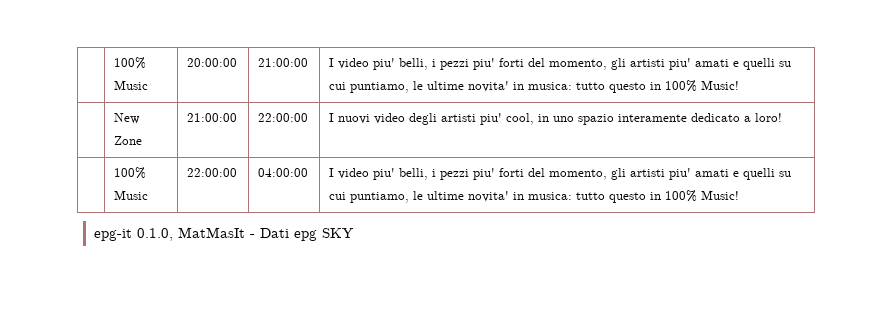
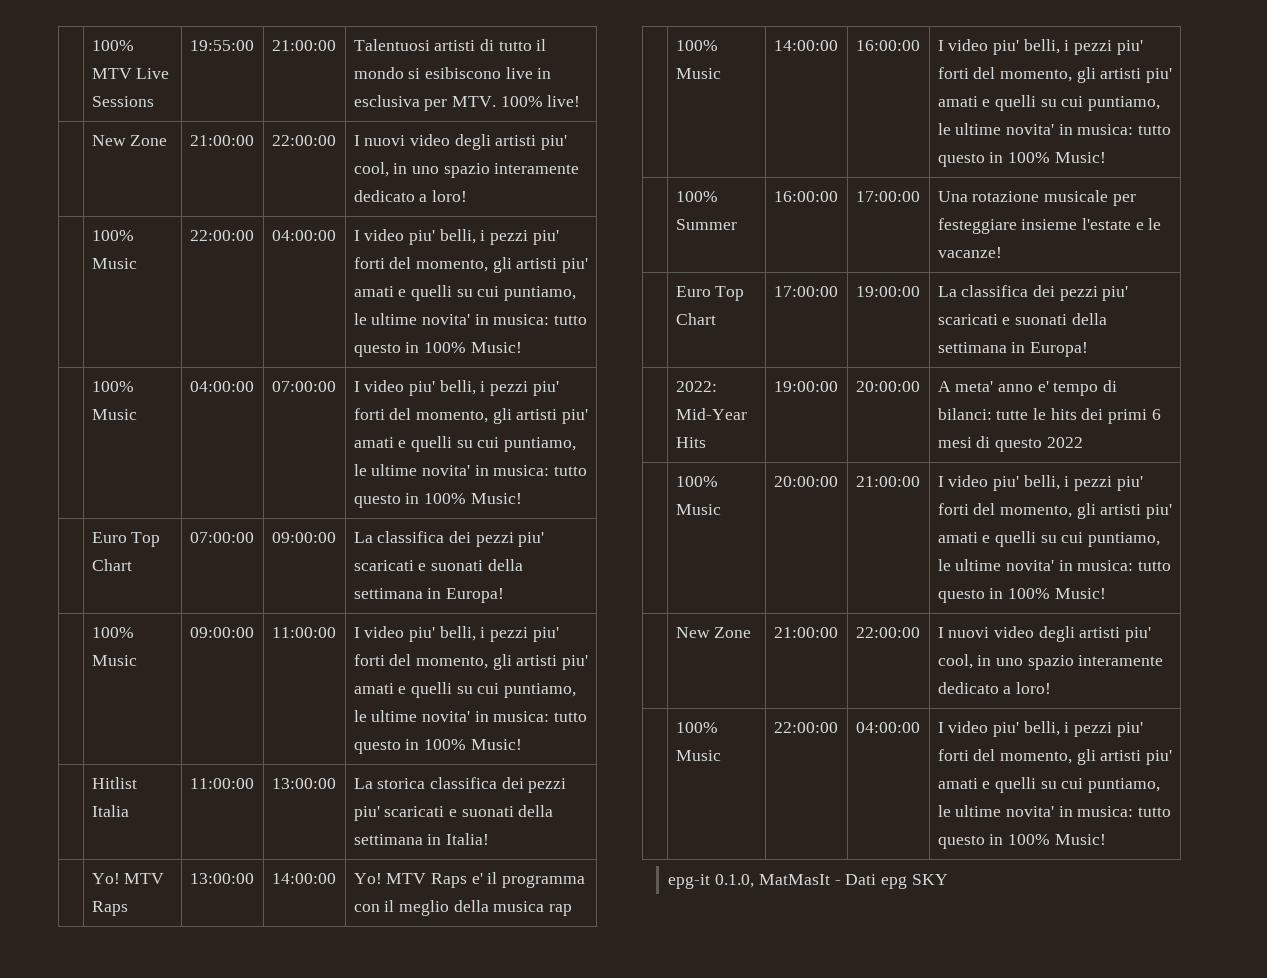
+ | 100% MTV Live Sessions | 19:55:00 | 21:00:00 | Talentuosi artisti di tutto il mondo si esibiscono live in esclusiva per MTV. 100% live!
+ | New Zone | 21:00:00 | 22:00:00 | I nuovi video degli artisti piu' cool, in uno spazio interamente dedicato a loro!
+ | 100% Music | 22:00:00 | 04:00:00 | I video piu' belli, i pezzi piu' forti del momento, gli artisti piu' amati e quelli su cui puntiamo, le ultime novita' in musica: tutto questo in 100% Music!
+ | 100% Music | 04:00:00 | 07:00:00 | I video piu' belli, i pezzi piu' forti del momento, gli artisti piu' amati e quelli su cui puntiamo, le ultime novita' in musica: tutto questo in 100% Music!
+ | Euro Top Chart | 07:00:00 | 09:00:00 | La classifica dei pezzi piu' scaricati e suonati della settimana in Europa!
+ | 100% Music | 09:00:00 | 11:00:00 | I video piu' belli, i pezzi piu' forti del momento, gli artisti piu' amati e quelli su cui puntiamo, le ultime novita' in musica: tutto questo in 100% Music!
+ | Hitlist Italia | 11:00:00 | 13:00:00 | La storica classifica dei pezzi piu' scaricati e suonati della settimana in Italia!
+ | Yo! MTV Raps | 13:00:00 | 14:00:00 | Yo! MTV Raps e' il programma con il meglio della musica rap
+ | 100% Music | 14:00:00 | 16:00:00 | I video piu' belli, i pezzi piu' forti del momento, gli artisti piu' amati e quelli su cui puntiamo, le ultime novita' in musica: tutto questo in 100% Music!
+ | 100% Summer | 16:00:00 | 17:00:00 | Una rotazione musicale per festeggiare insieme l'estate e le vacanze!
+ | Euro Top Chart | 17:00:00 | 19:00:00 | La classifica dei pezzi piu' scaricati e suonati della settimana in Europa!
+ | 2022: Mid-Year Hits | 19:00:00 | 20:00:00 | A meta' anno e' tempo di bilanci: tutte le hits dei primi 6 mesi di questo 2022

